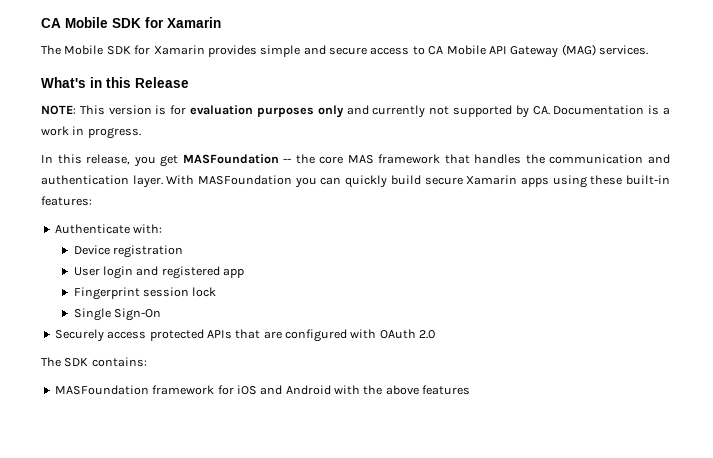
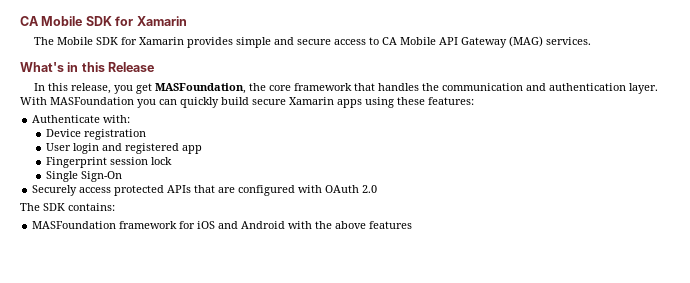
- NOTE: This version is for evaluation purposes only and currently not supported by CA. Documentation is a work in progress.
- In this release, you get MASFoundation -- the core MAS framework that handles the communication and authentication layer.
+ In this release, you get MASFoundation, the core framework that handles the communication and authentication layer.
- With MASFoundation you can quickly build secure Xamarin apps using these built-in features:
+ With MASFoundation you can quickly build secure Xamarin apps using these features:

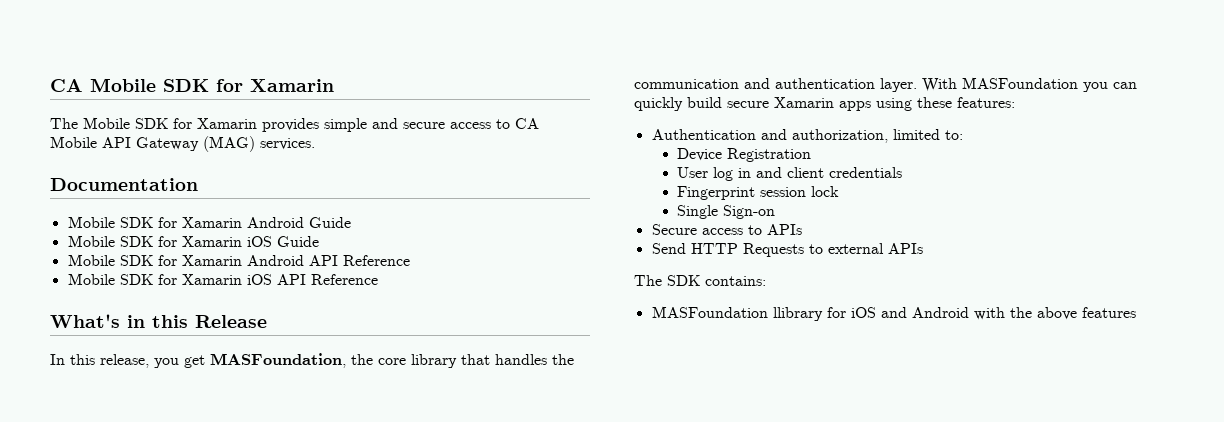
+ Documentation
+ Mobile SDK for Xamarin Android Guide
+ Mobile SDK for Xamarin iOS Guide
+ Mobile SDK for Xamarin Android API Reference
+ Mobile SDK for Xamarin iOS API Reference
- In this release, you get MASFoundation, the core framework that handles the communication and authentication layer.
+ In this release, you get MASFoundation, the core library that handles the communication and authentication layer.
- Authenticate with:
+ Authentication and authorization, limited to:
- Device registration
+ Device Registration
- User login and registered app
+ User log in and client credentials
- Single Sign-On
- Securely access protected APIs that are configured with OAuth 2.0
+ Single Sign-on
+ Secure access to APIs
+ Send HTTP Requests to external APIs
- MASFoundation framework for iOS and Android with the above features
+ MASFoundation llibrary for iOS and Android with the above features

